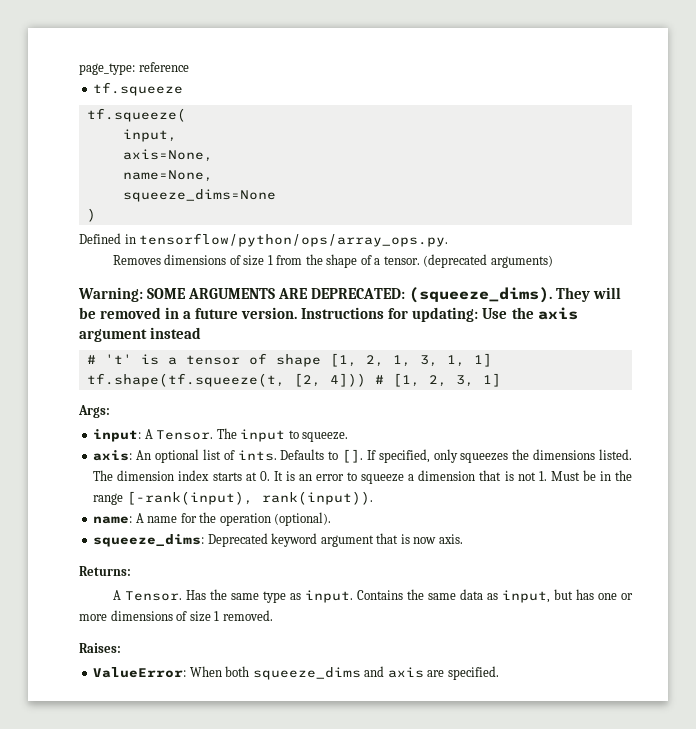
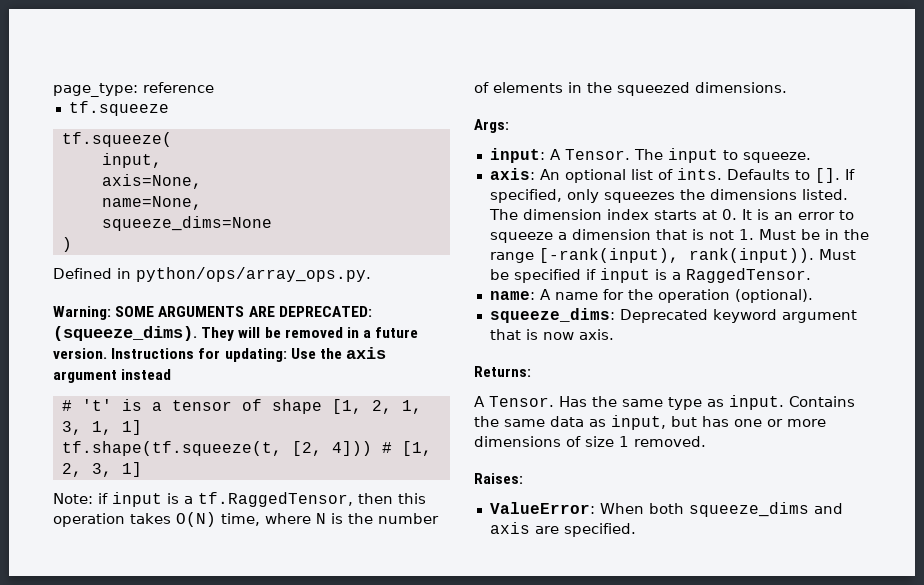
- Defined in tensorflow/python/ops/array_ops.py.
- Removes dimensions of size 1 from the shape of a tensor. (deprecated arguments)
+ Defined in python/ops/array_ops.py.
+ Note: if input is a tf.RaggedTensor, then this operation takes O(N) time, where N is the number of elements in the squeezed dimensions.
+ Must be specified if input is a RaggedTensor.

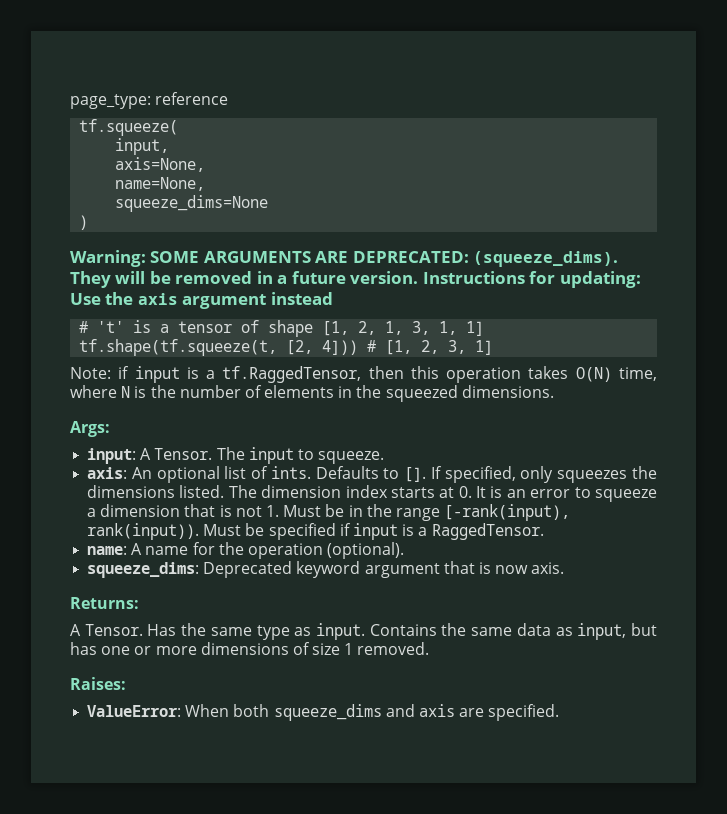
- tf.squeeze
- Defined in python/ops/array_ops.py.

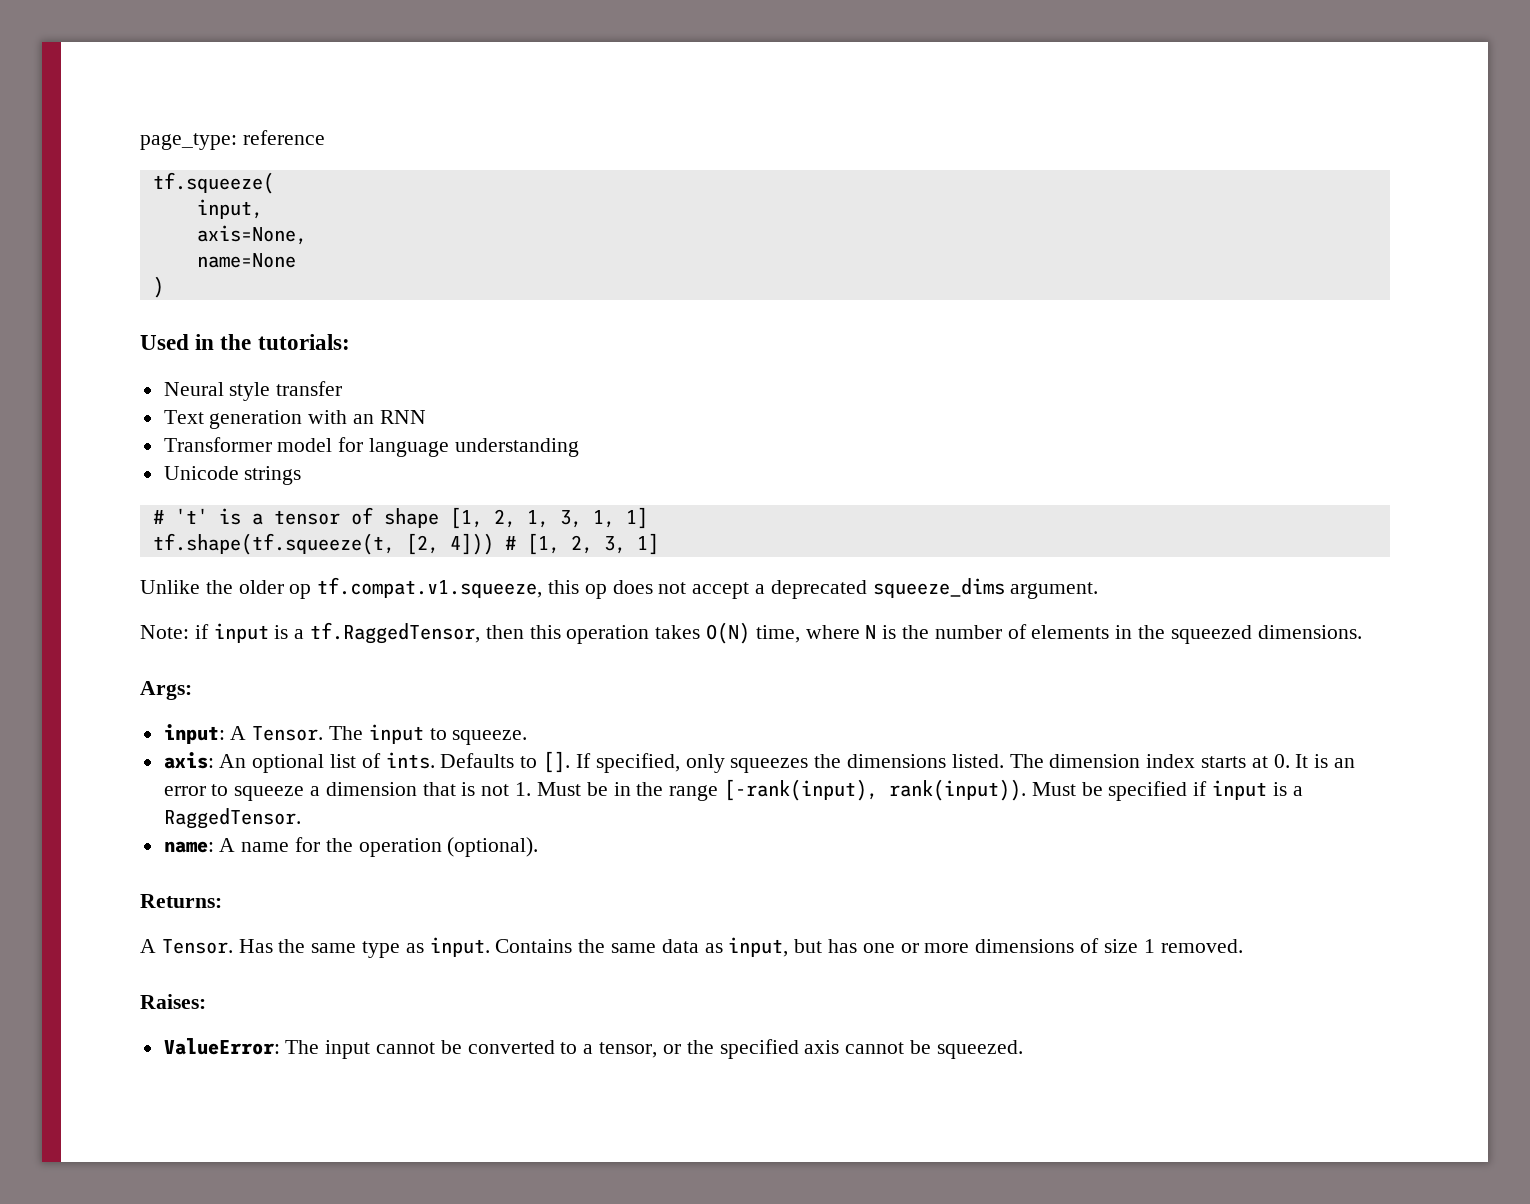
- name=None,
- squeeze_dims=None
+ name=None
- Warning: SOME ARGUMENTS ARE DEPRECATED: (squeeze_dims). They will be removed in a future version. Instructions for updating: Use the axis argument instead
+ Used in the tutorials:
+ Neural style transfer
+ Text generation with an RNN
+ Transformer model for language understanding
+ Unicode strings
+ Unlike the older op tf.compat.v1.squeeze, this op does not accept a deprecated squeeze_dims argument.
- squeeze_dims: Deprecated keyword argument that is now axis.
- ValueError: When both squeeze_dims and axis are specified.
+ ValueError: The input cannot be converted to a tensor, or the specified axis cannot be squeezed.

